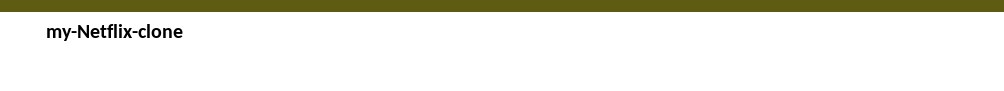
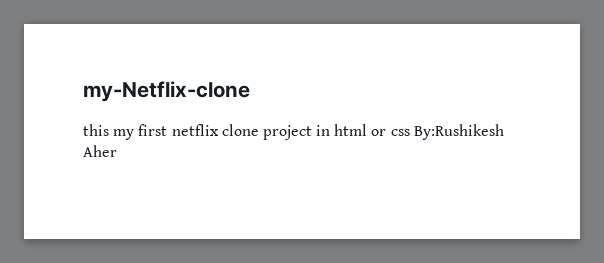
+ this my first netflix clone project in html or css By:Rushikesh Aher

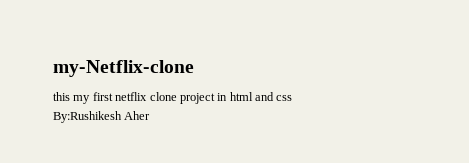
- this my first netflix clone project in html or css By:Rushikesh Aher
+ this my first netflix clone project in html and css
+ By:Rushikesh Aher

